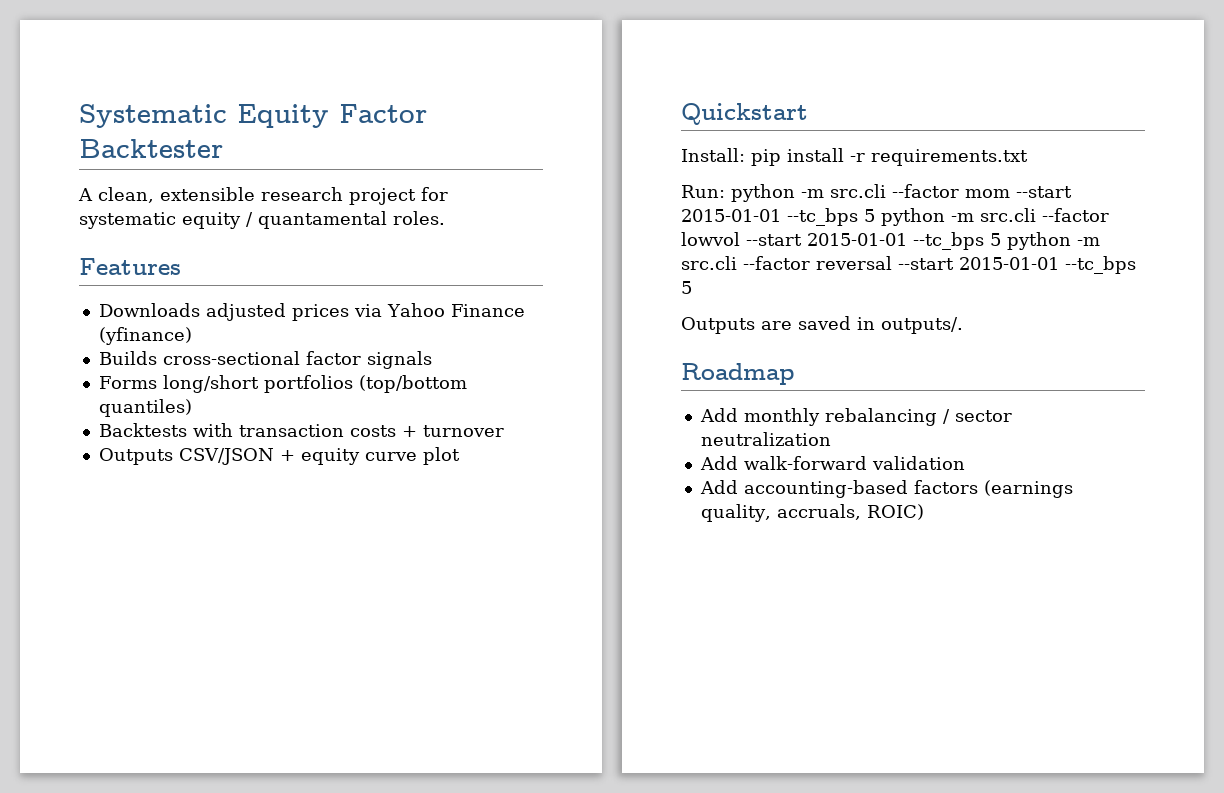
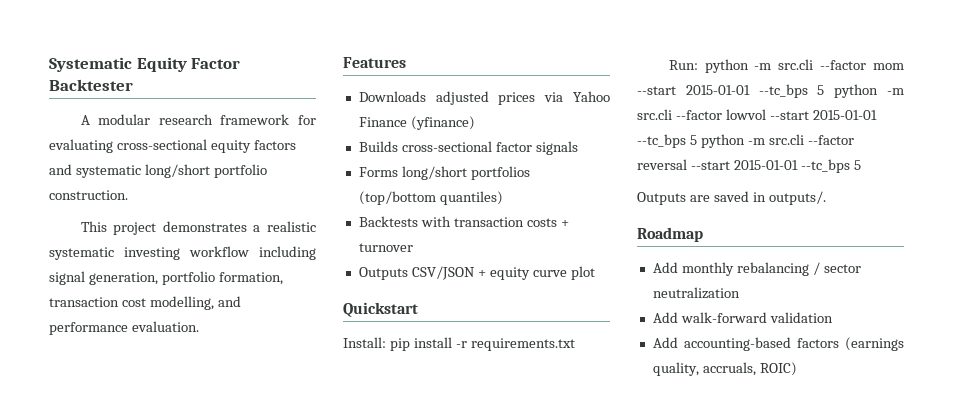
- A clean, extensible research project for systematic equity / quantamental roles.
+ A modular research framework for evaluating cross-sectional equity factors and systematic long/short portfolio construction.
+ This project demonstrates a realistic systematic investing workflow including signal generation, portfolio formation, transaction cost modelling, and performance evaluation.

